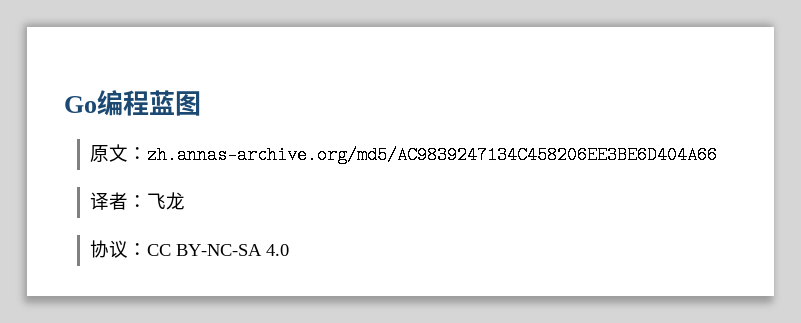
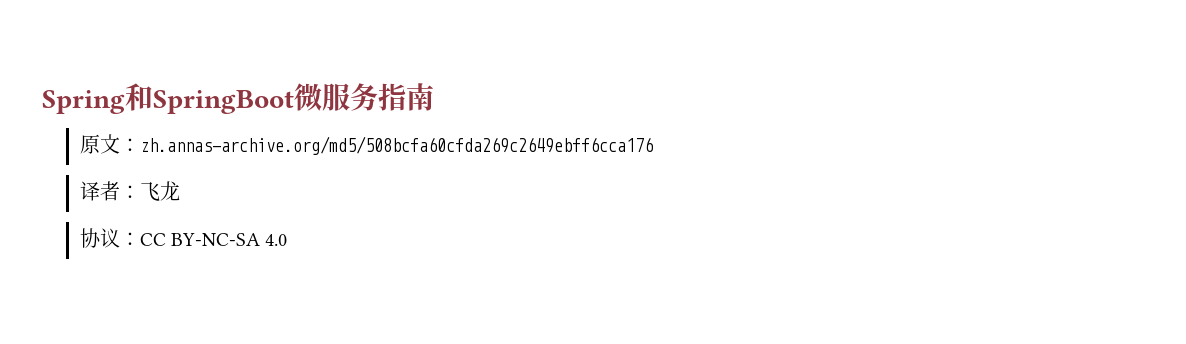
- Go编程蓝图
+ Spring和SpringBoot微服务指南
- 原文：zh.annas-archive.org/md5/AC9839247134C458206EE3BE6D404A66
+ 原文：zh.annas-archive.org/md5/508bcfa60cfda269c2649ebff6cca176

